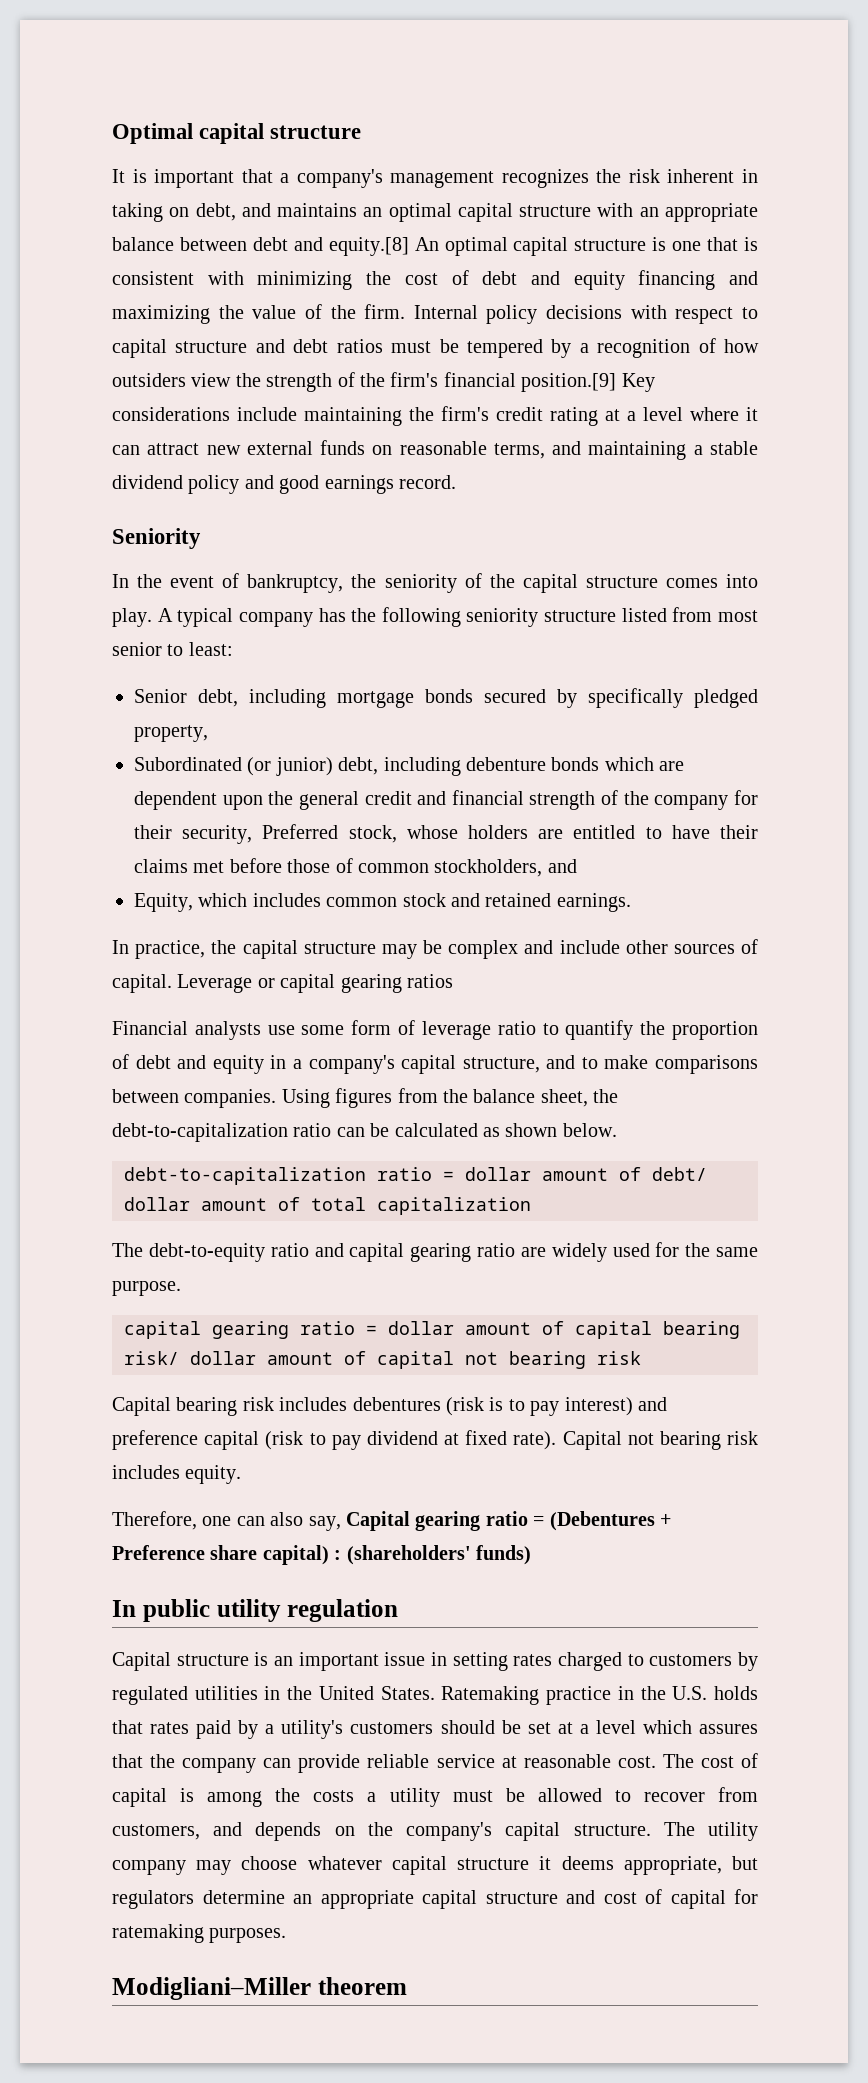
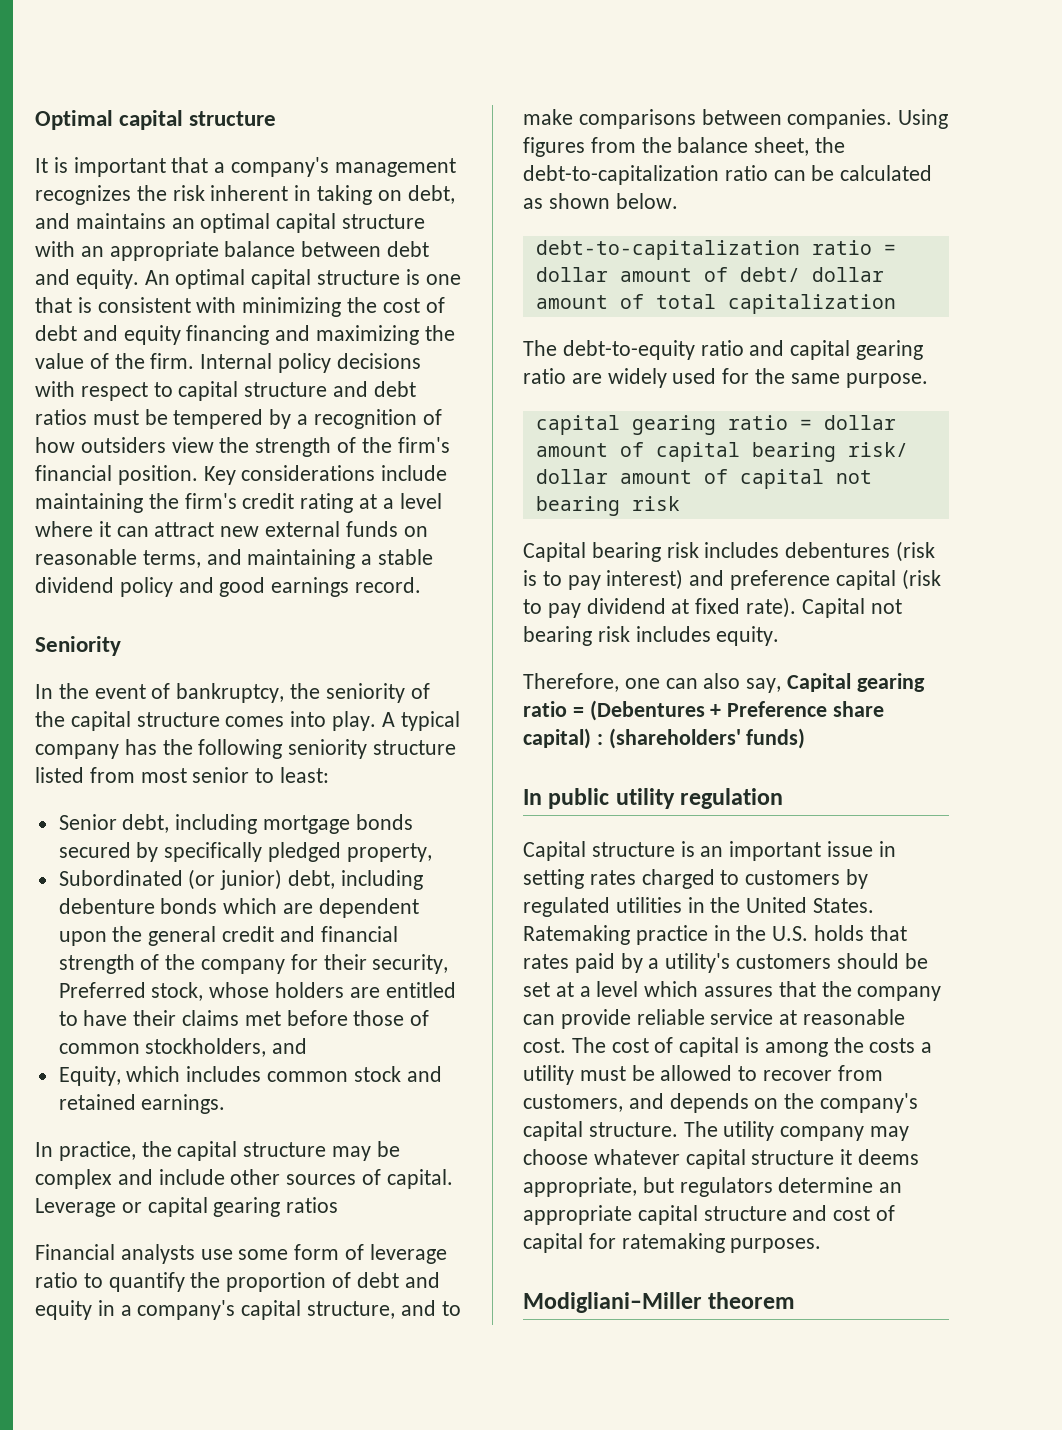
- It is important that a company's management recognizes the risk inherent in taking on debt, and maintains an optimal capital structure with an appropriate balance between debt and equity.[8] An optimal capital structure is one that is consistent with minimizing the cost of debt and equity financing and maximizing the value of the firm.
+ It is important that a company's management recognizes the risk inherent in taking on debt, and maintains an optimal capital structure with an appropriate balance between debt and equity. An optimal capital structure is one that is consistent with minimizing the cost of debt and equity financing and maximizing the value of the firm.
- Internal policy decisions with respect to capital structure and debt ratios must be tempered by a recognition of how outsiders view the strength of the firm's financial position.[9] Key considerations include maintaining the firm's credit rating at a level where it can attract new external funds on reasonable terms, and maintaining a stable dividend policy and good earnings record.
+ Internal policy decisions with respect to capital structure and debt ratios must be tempered by a recognition of how outsiders view the strength of the firm's financial position. Key considerations include maintaining the firm's credit rating at a level where it can attract new external funds on reasonable terms, and maintaining a stable dividend policy and good earnings record.

